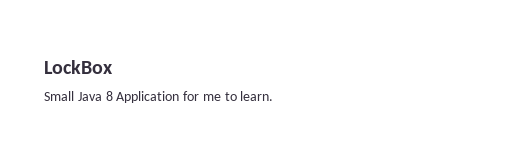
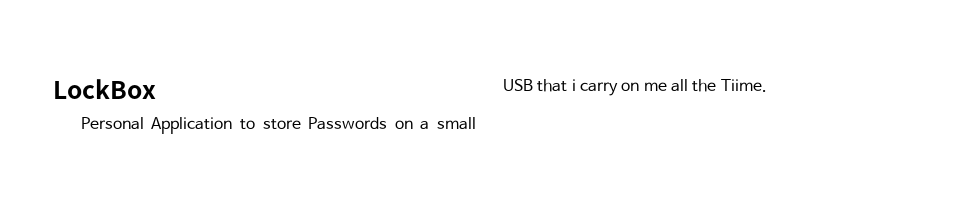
- Small Java 8 Application for me to learn.
+ Personal Application to store Passwords on a small USB that i carry on me all the Tiime.

